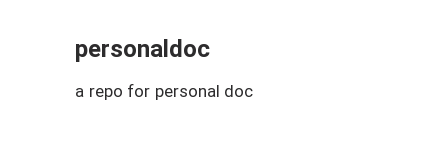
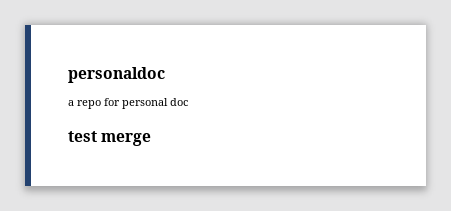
+ test merge

